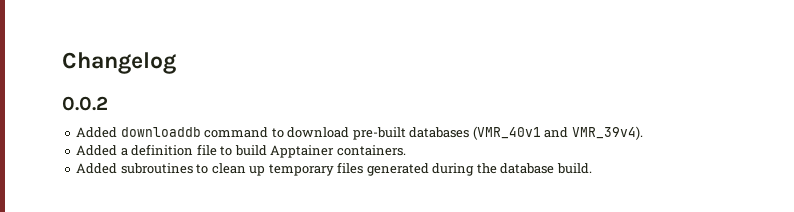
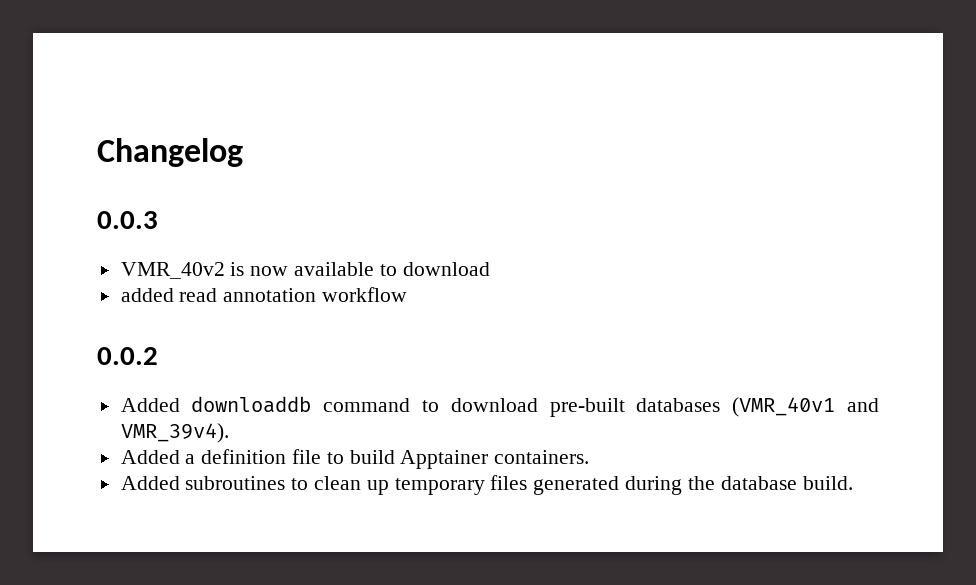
+ 0.0.3
+ VMR_40v2 is now available to download
+ added read annotation workflow

